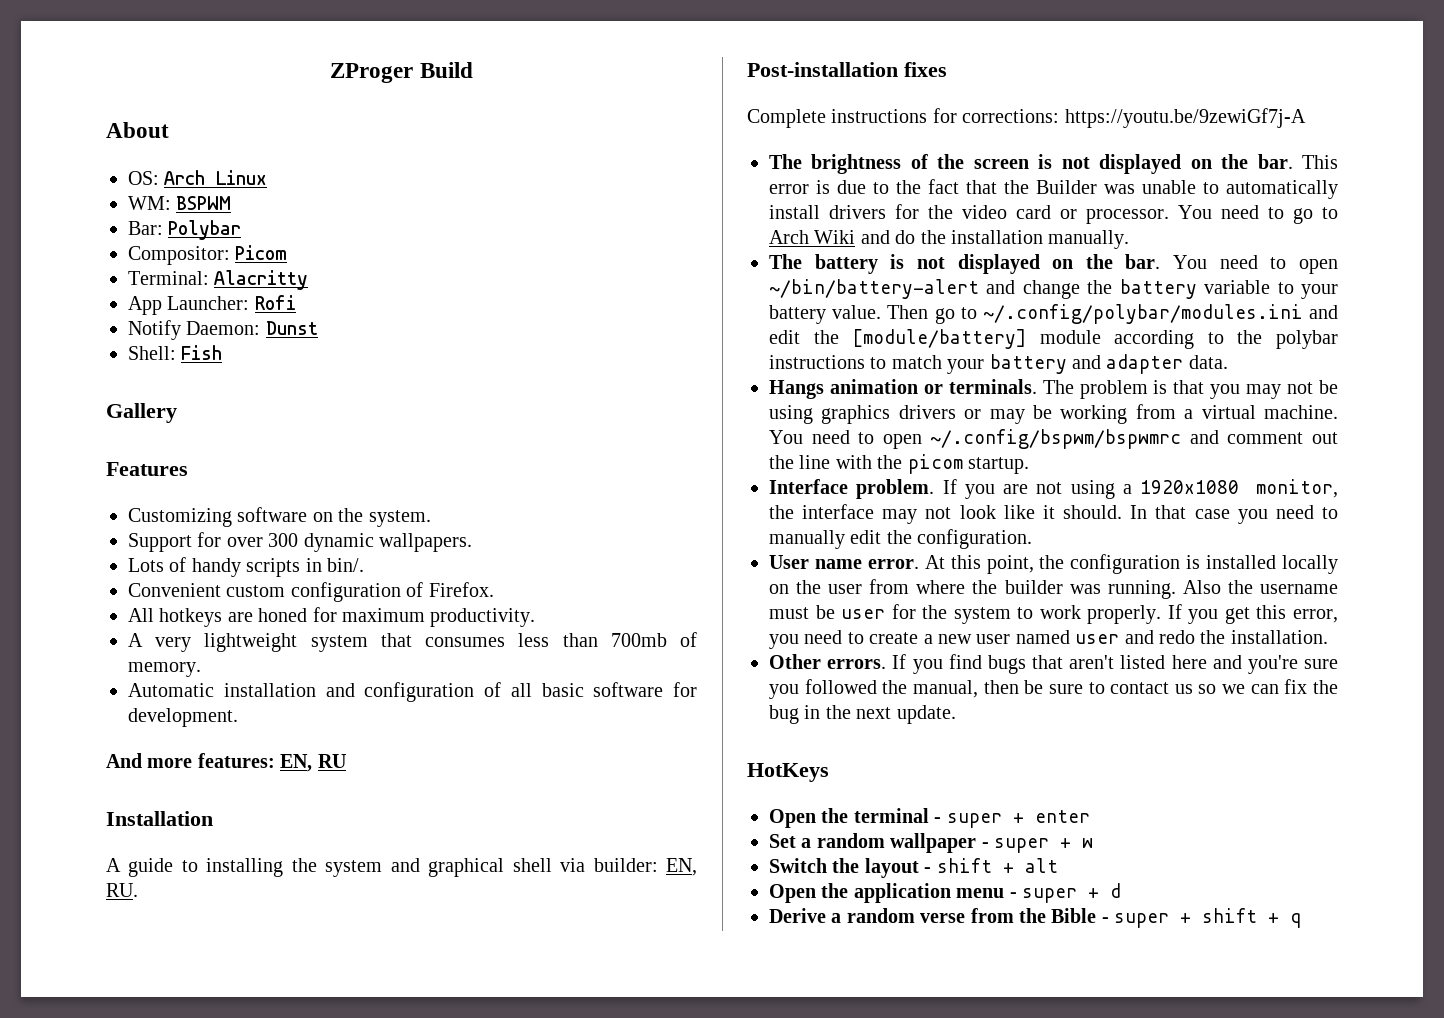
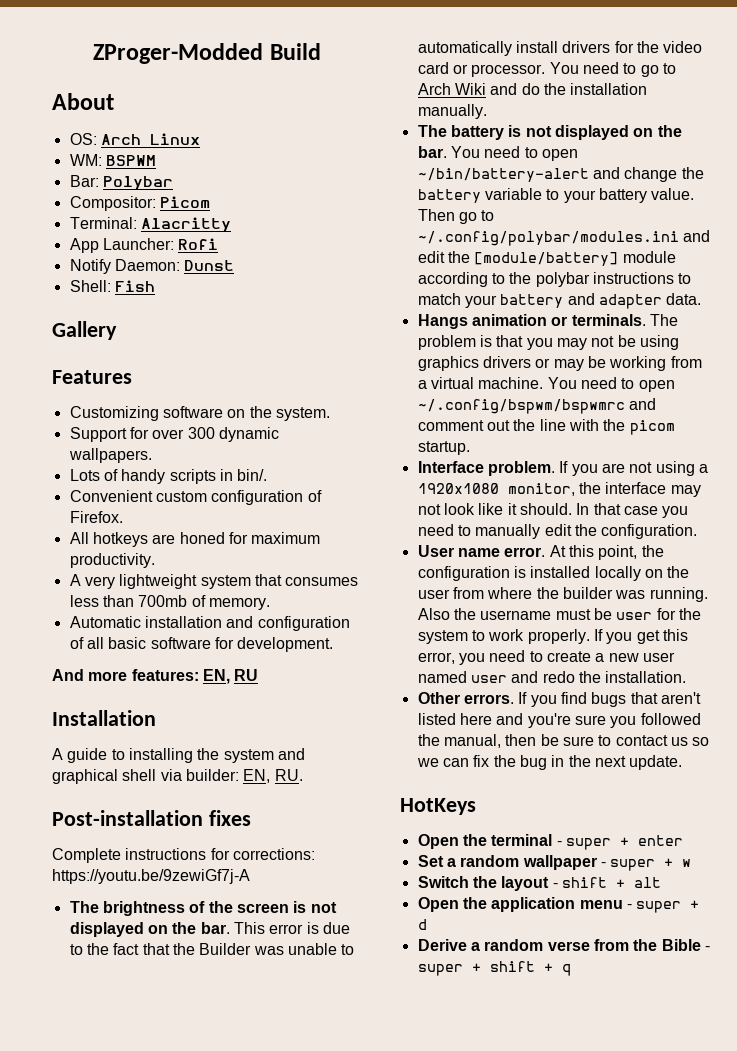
- ZProger Build
+ ZProger-Modded Build

